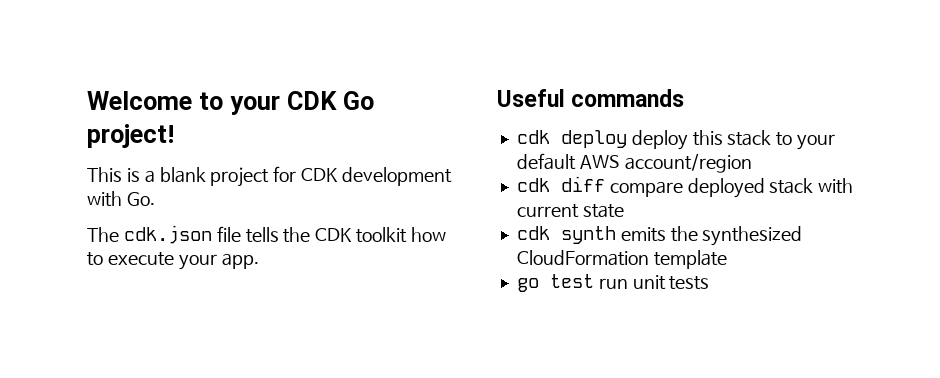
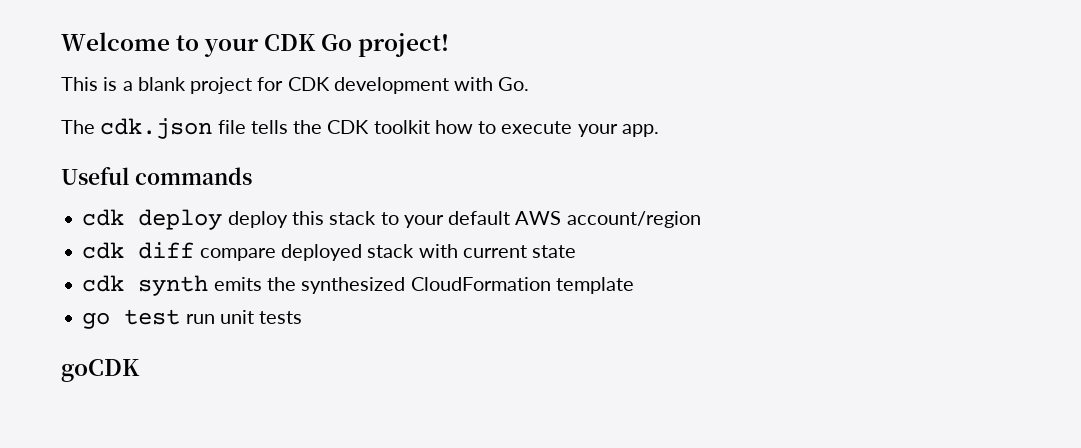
+ goCDK

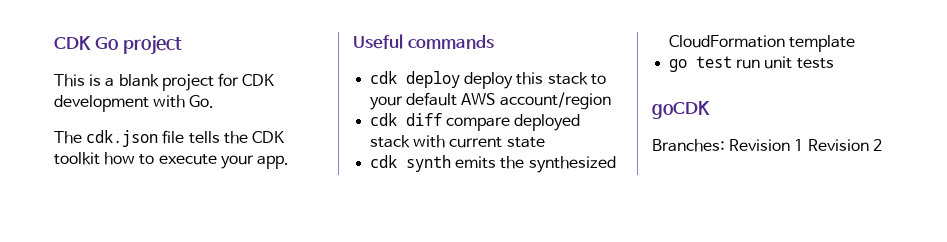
- Welcome to your CDK Go project!
+ CDK Go project
+ Branches: Revision 1 Revision 2

